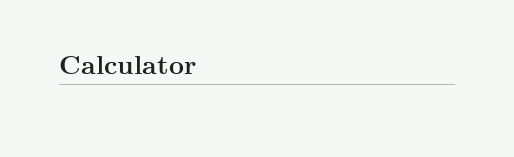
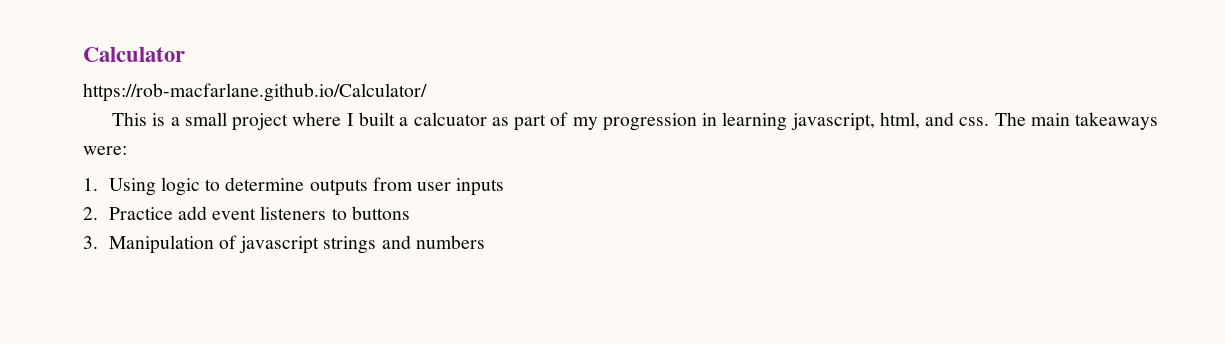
+ https://rob-macfarlane.github.io/Calculator/
+ This is a small project where I built a calcuator as part of my progression in learning javascript, html, and css. The main takeaways were:
+ 1. Using logic to determine outputs from user inputs
+ 2. Practice add event listeners to buttons
+ 3. Manipulation of javascript strings and numbers

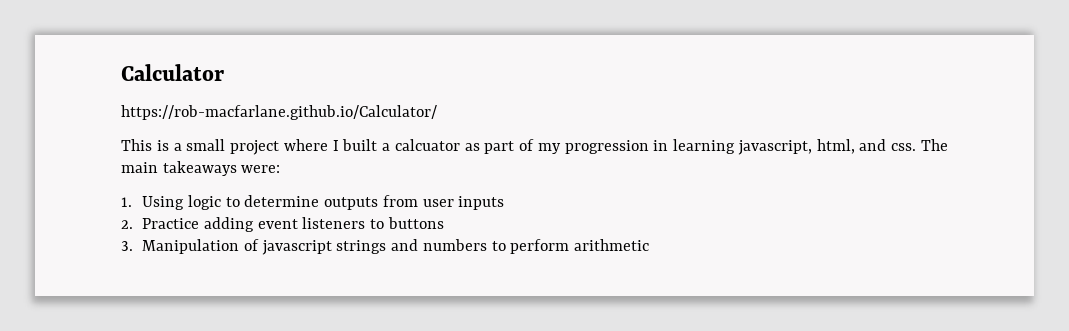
- 2. Practice add event listeners to buttons
+ 2. Practice adding event listeners to buttons
- 3. Manipulation of javascript strings and numbers
+ 3. Manipulation of javascript strings and numbers to perform arithmetic

